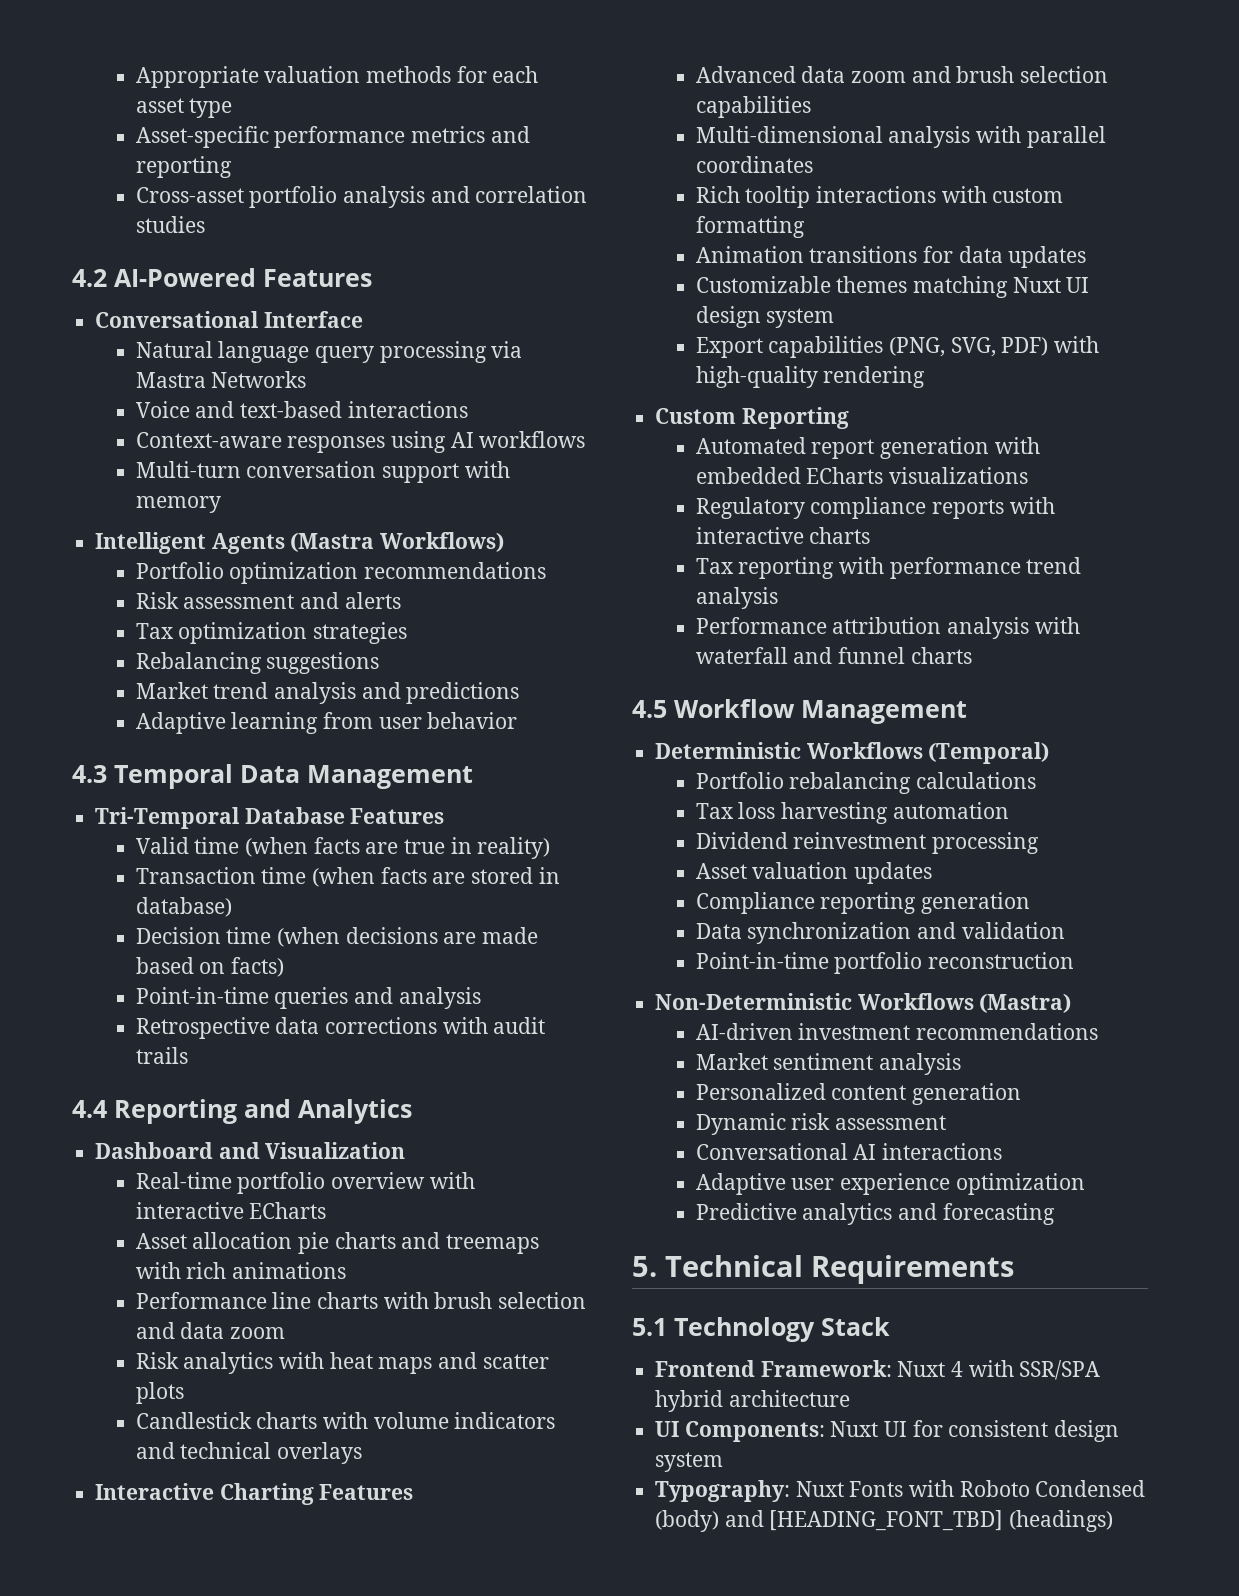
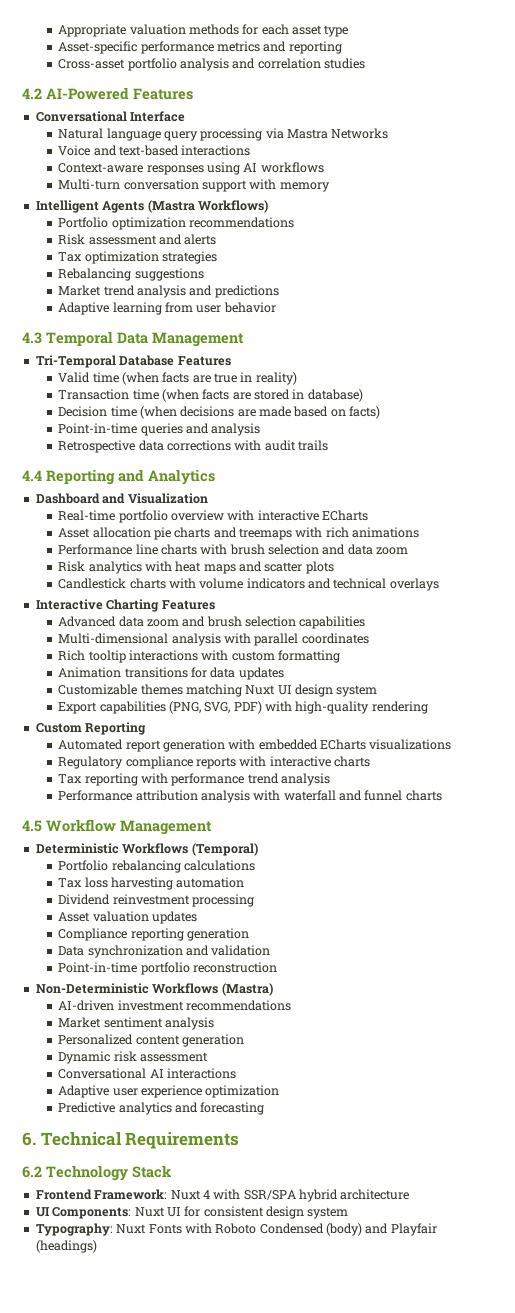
- 5. Technical Requirements
+ 6. Technical Requirements
- 5.1 Technology Stack
+ 6.2 Technology Stack
- Typography: Nuxt Fonts with Roboto Condensed (body) and [HEADING_FONT_TBD] (headings)
+ Typography: Nuxt Fonts with Roboto Condensed (body) and Playfair (headings)

